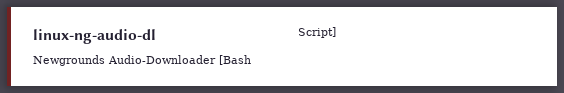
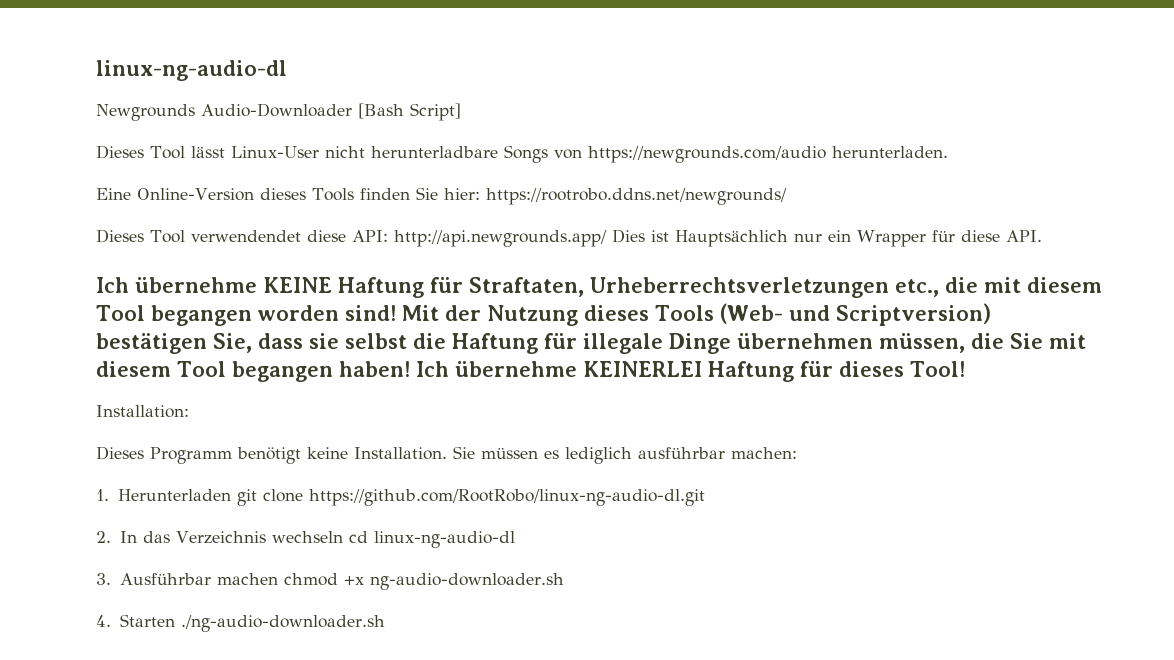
+ Dieses Tool lässt Linux-User nicht herunterladbare Songs von https://newgrounds.com/audio herunterladen.
+ Eine Online-Version dieses Tools finden Sie hier: https://rootrobo.ddns.net/newgrounds/
+ Dieses Tool verwendendet diese API: http://api.newgrounds.app/ Dies ist Hauptsächlich nur ein Wrapper für diese API.
+ Ich übernehme KEINE Haftung für Straftaten, Urheberrechtsverletzungen etc., die mit diesem Tool begangen worden sind! Mit der Nutzung dieses Tools (Web- und Scriptversion) bestätigen Sie, dass sie selbst die Haftung für illegale Dinge übernehmen müssen, die Sie mit diesem Tool begangen haben! Ich übernehme KEINERLEI Haftung für dieses Tool!
+ Installation:
+ Dieses Programm benötigt keine Installation. Sie müssen es lediglich ausführbar machen:
+ 1. Herunterladen git clone https://github.com/RootRobo/linux-ng-audio-dl.git
+ 2. In das Verzeichnis wechseln cd linux-ng-audio-dl
+ 3. Ausführbar machen chmod +x ng-audio-downloader.sh
+ 4. Starten ./ng-audio-downloader.sh

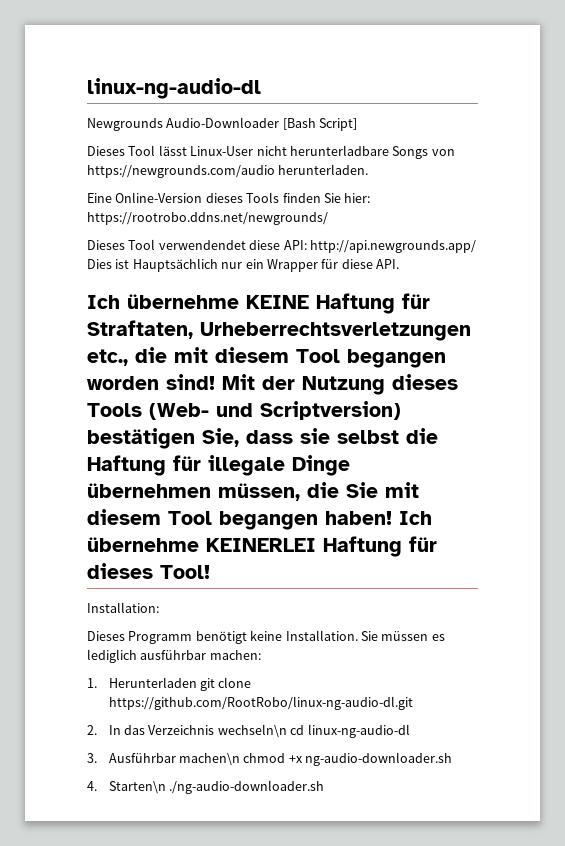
- 2. In das Verzeichnis wechseln cd linux-ng-audio-dl
+ 2. In das Verzeichnis wechseln\n cd linux-ng-audio-dl
- 3. Ausführbar machen chmod +x ng-audio-downloader.sh
+ 3. Ausführbar machen\n chmod +x ng-audio-downloader.sh
- 4. Starten ./ng-audio-downloader.sh
+ 4. Starten\n ./ng-audio-downloader.sh

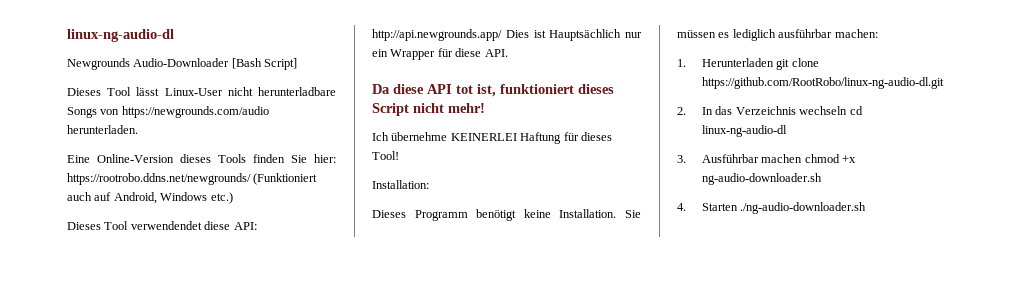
- Eine Online-Version dieses Tools finden Sie hier: https://rootrobo.ddns.net/newgrounds/
+ Eine Online-Version dieses Tools finden Sie hier: https://rootrobo.ddns.net/newgrounds/ (Funktioniert auch auf Android, Windows etc.)
- Ich übernehme KEINE Haftung für Straftaten, Urheberrechtsverletzungen etc., die mit diesem Tool begangen worden sind! Mit der Nutzung dieses Tools (Web- und Scriptversion) bestätigen Sie, dass sie selbst die Haftung für illegale Dinge übernehmen müssen, die Sie mit diesem Tool begangen haben! Ich übernehme KEINERLEI Haftung für dieses Tool!
+ Da diese API tot ist, funktioniert dieses Script nicht mehr!
+ Ich übernehme KEINERLEI Haftung für dieses Tool!
- 2. In das Verzeichnis wechseln\n cd linux-ng-audio-dl
+ 2. In das Verzeichnis wechseln cd linux-ng-audio-dl
- 3. Ausführbar machen\n chmod +x ng-audio-downloader.sh
+ 3. Ausführbar machen chmod +x ng-audio-downloader.sh
- 4. Starten\n ./ng-audio-downloader.sh
+ 4. Starten ./ng-audio-downloader.sh

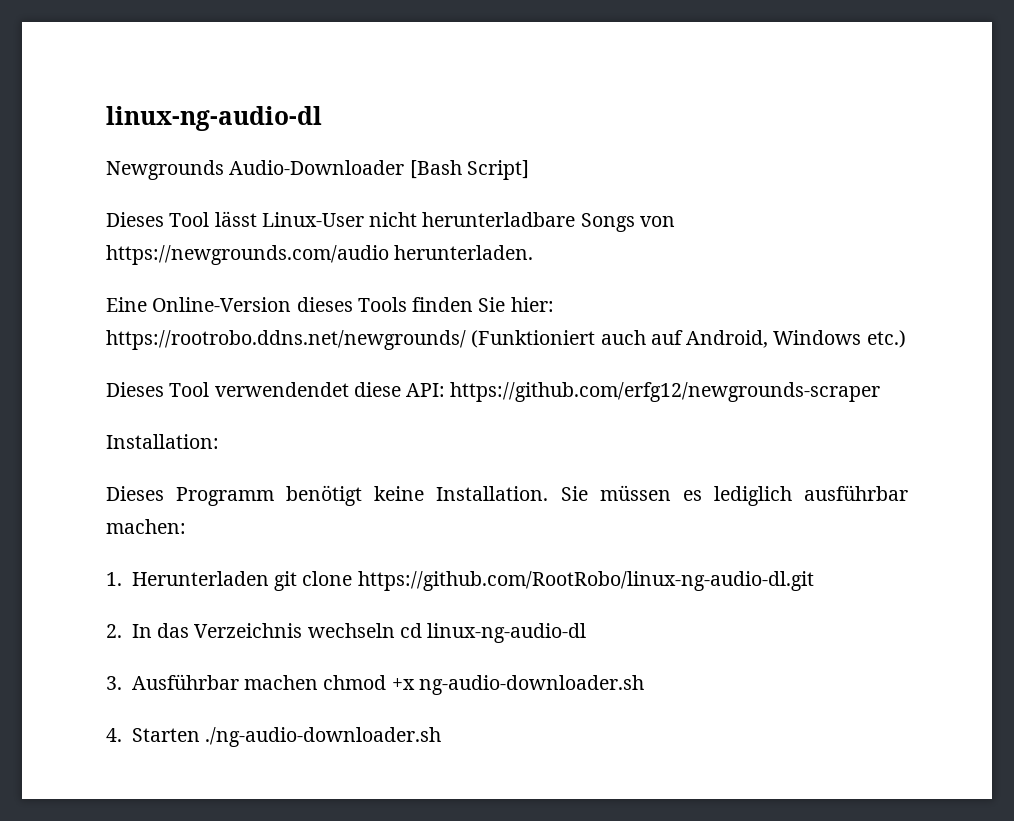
- Dieses Tool verwendendet diese API: http://api.newgrounds.app/ Dies ist Hauptsächlich nur ein Wrapper für diese API.
- Da diese API tot ist, funktioniert dieses Script nicht mehr!
- Ich übernehme KEINERLEI Haftung für dieses Tool!
+ Dieses Tool verwendendet diese API: https://github.com/erfg12/newgrounds-scraper

